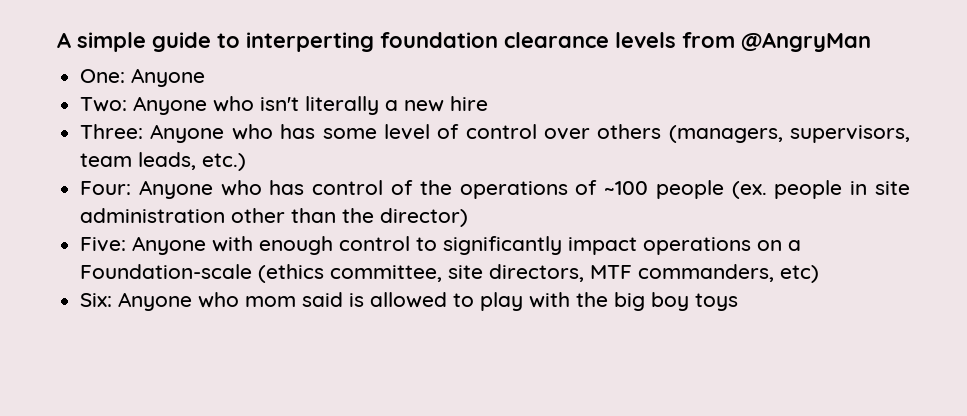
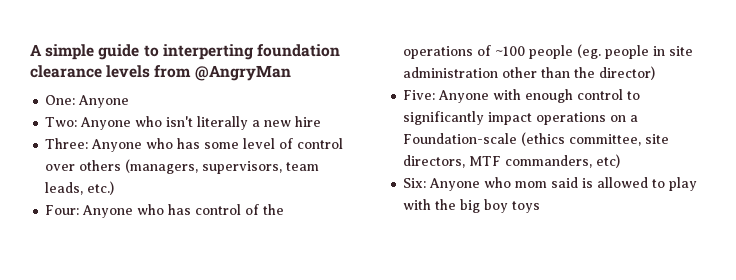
- Four: Anyone who has control of the operations of ~100 people (ex. people in site administration other than the director)
+ Four: Anyone who has control of the operations of ~100 people (eg. people in site administration other than the director)

